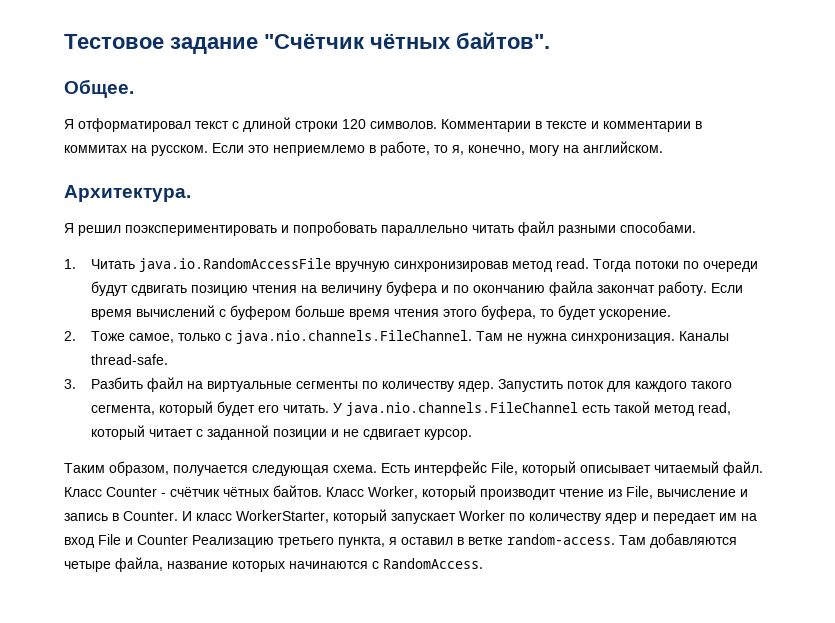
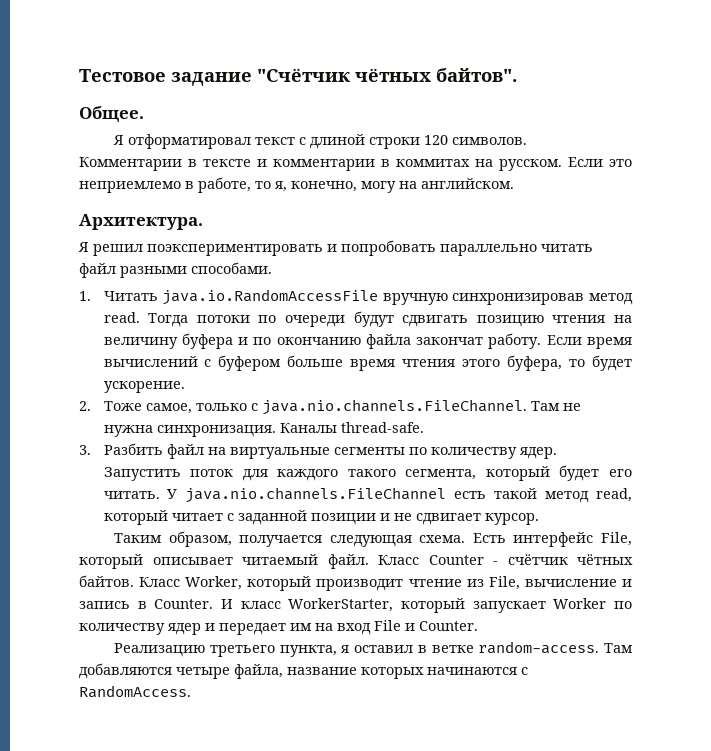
- И класс WorkerStarter, который запускает Worker по количеству ядер и передает им на вход File и Counter Реализацию третьего пункта, я оставил в ветке random-access.
+ И класс WorkerStarter, который запускает Worker по количеству ядер и передает им на вход File и Counter.
+ Реализацию третьего пункта, я оставил в ветке random-access.

